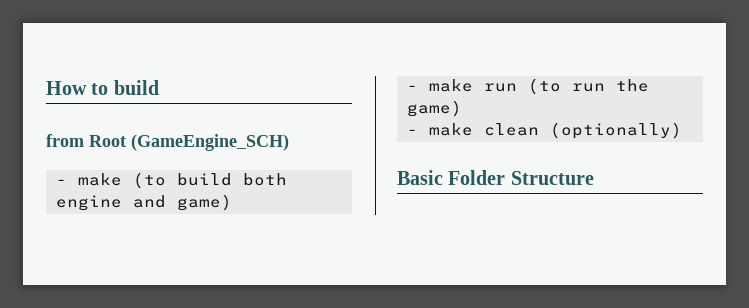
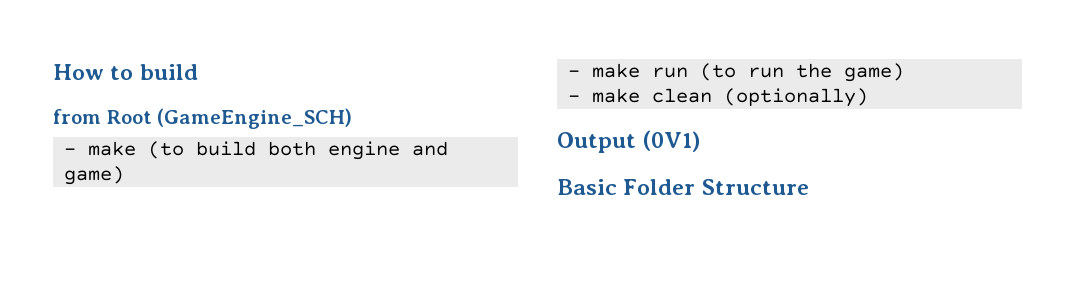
+ Output (0V1)

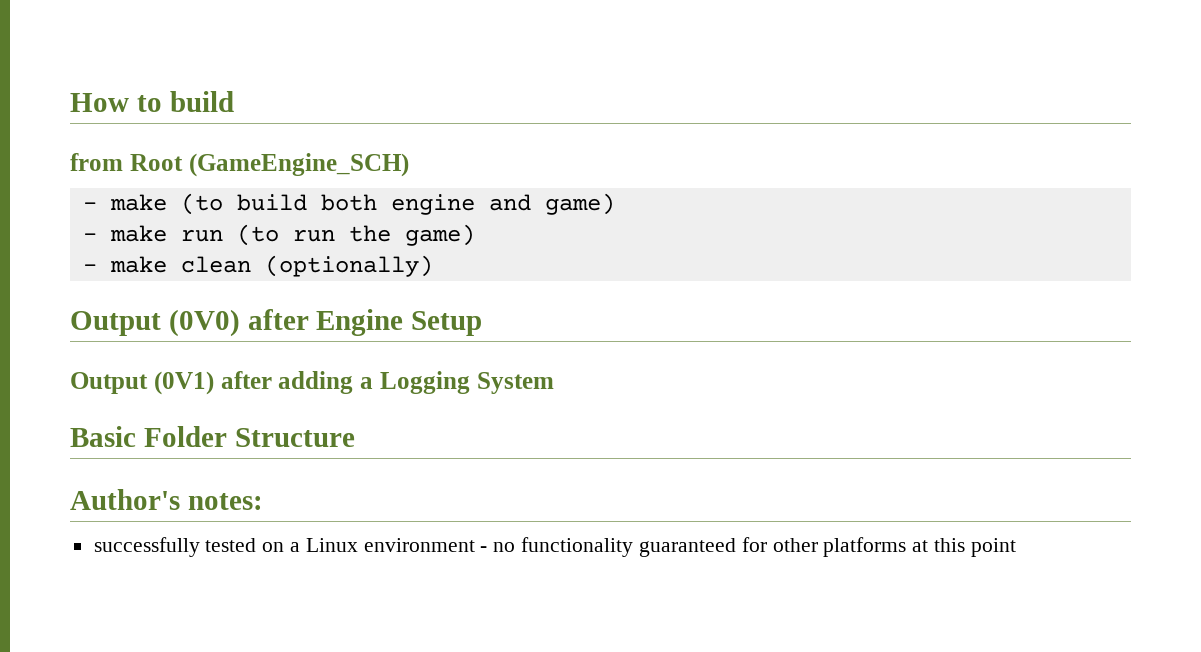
- Output (0V1)
+ Output (0V0) after Engine Setup
+ Output (0V1) after adding a Logging System
  Basic Folder Structure
+ Author's notes:
+ successfully tested on a Linux environment - no functionality guaranteed for other platforms at this point

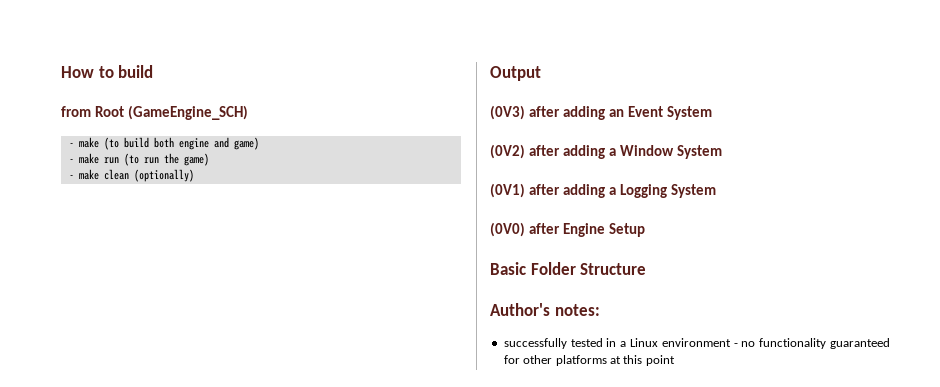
- Output (0V0) after Engine Setup
- Output (0V1) after adding a Logging System
+ Output
+ (0V3) after adding an Event System
+ (0V2) after adding a Window System
+ (0V1) after adding a Logging System
+ (0V0) after Engine Setup
- successfully tested on a Linux environment - no functionality guaranteed for other platforms at this point
+ successfully tested in a Linux environment - no functionality guaranteed for other platforms at this point

